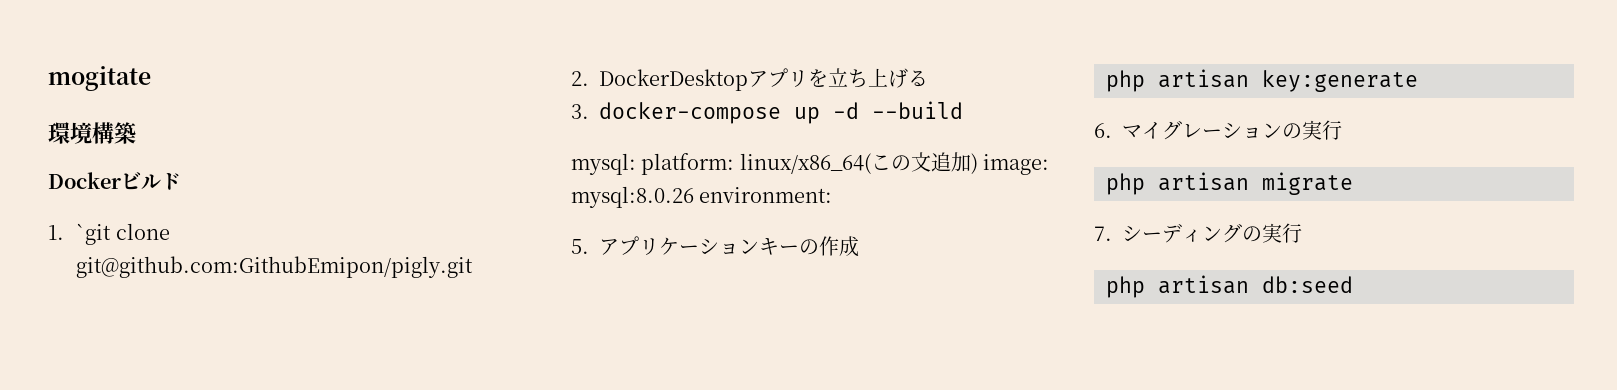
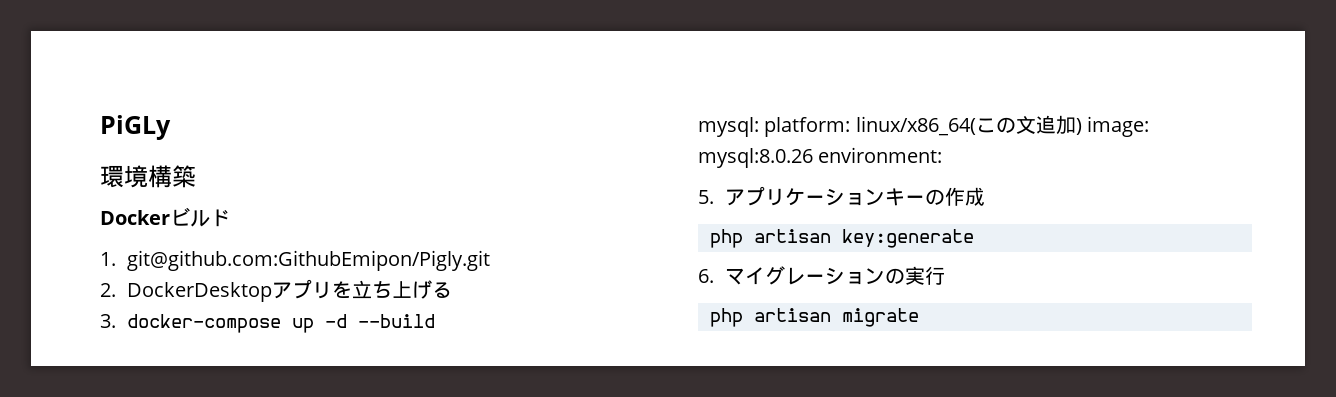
- mogitate
+ PiGLy
- 1. `git clone git@github.com:GithubEmipon/pigly.git
+ 1. git@github.com:GithubEmipon/Pigly.git
- 7.シーディングの実行
- php artisan db:seed

